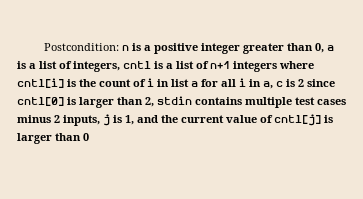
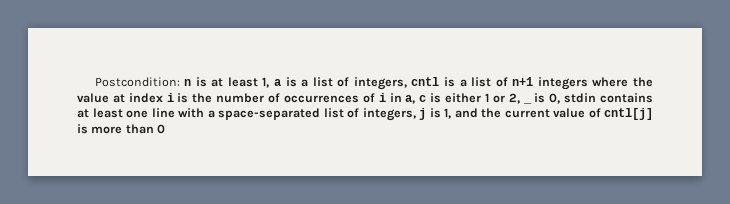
- Postcondition: n is a positive integer greater than 0, a is a list of integers, cntl is a list of n+1 integers where cntl[i] is the count of i in list a for all i in a, c is 2 since cntl[0] is larger than 2, stdin contains multiple test cases minus 2 inputs, j is 1, and the current value of cntl[j] is larger than 0
+ Postcondition: n is at least 1, a is a list of integers, cntl is a list of n+1 integers where the value at index i is the number of occurrences of i in a, c is either 1 or 2, _ is 0, stdin contains at least one line with a space-separated list of integers, j is 1, and the current value of cntl[j] is more than 0

